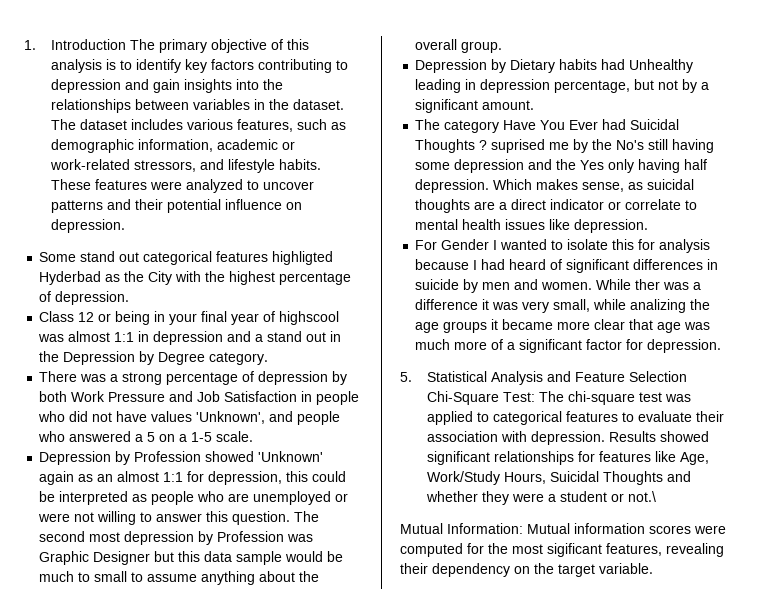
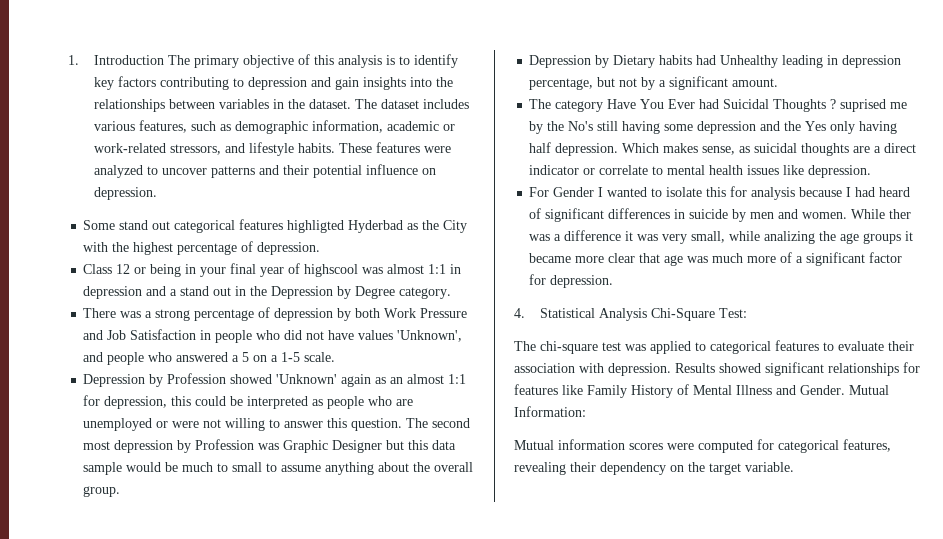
- 5. Statistical Analysis and Feature Selection Chi-Square Test: The chi-square test was applied to categorical features to evaluate their association with depression.
+ 4. Statistical Analysis Chi-Square Test:
+ The chi-square test was applied to categorical features to evaluate their association with depression.
- Results showed significant relationships for features like Age, Work/Study Hours, Suicidal Thoughts and whether they were a student or not.\
- Mutual Information: Mutual information scores were computed for the most sigificant features, revealing their dependency on the target variable.
+ Results showed significant relationships for features like Family History of Mental Illness and Gender. Mutual Information:
+ Mutual information scores were computed for categorical features, revealing their dependency on the target variable.

